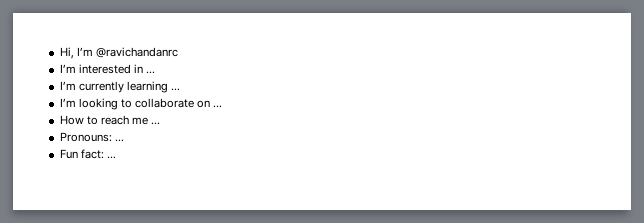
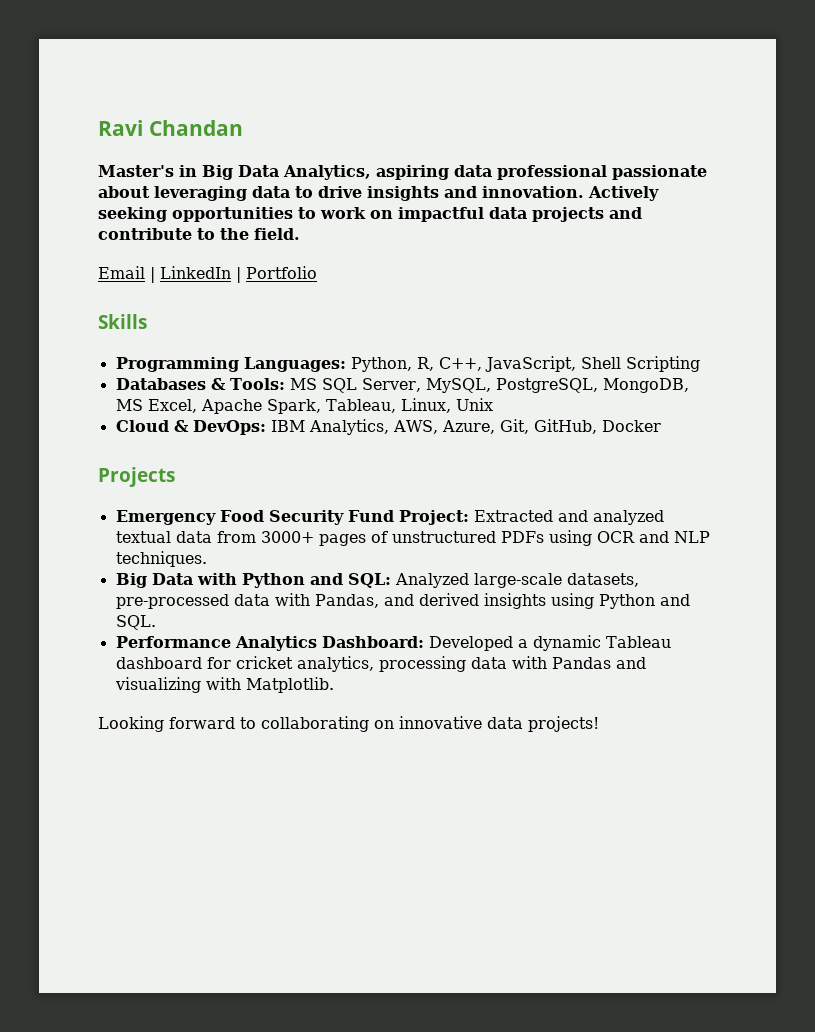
- Hi, I’m @ravichandanrc
- I’m interested in ...
- I’m currently learning ...
- I’m looking to collaborate on ...
- How to reach me ...
- Pronouns: ...
- Fun fact: ...
+ Ravi Chandan
+ Master's in Big Data Analytics, aspiring data professional passionate about leveraging data to drive insights and innovation. Actively seeking opportunities to work on impactful data projects and contribute to the field.
+ Email | LinkedIn | Portfolio
+ Skills
+ Programming Languages: Python, R, C++, JavaScript, Shell Scripting
+ Databases & Tools: MS SQL Server, MySQL, PostgreSQL, MongoDB, MS Excel, Apache Spark, Tableau, Linux, Unix
+ Cloud & DevOps: IBM Analytics, AWS, Azure, Git, GitHub, Docker
+ Projects
+ Emergency Food Security Fund Project: Extracted and analyzed textual data from 3000+ pages of unstructured PDFs using OCR and NLP techniques.
+ Big Data with Python and SQL: Analyzed large-scale datasets, pre-processed data with Pandas, and derived insights using Python and SQL.
+ Performance Analytics Dashboard: Developed a dynamic Tableau dashboard for cricket analytics, processing data with Pandas and visualizing with Matplotlib.
+ Looking forward to collaborating on innovative data projects!

